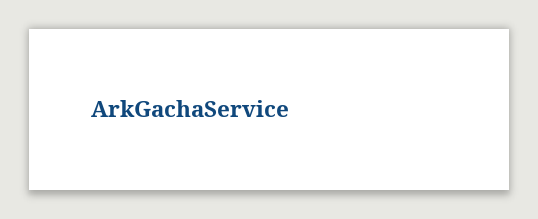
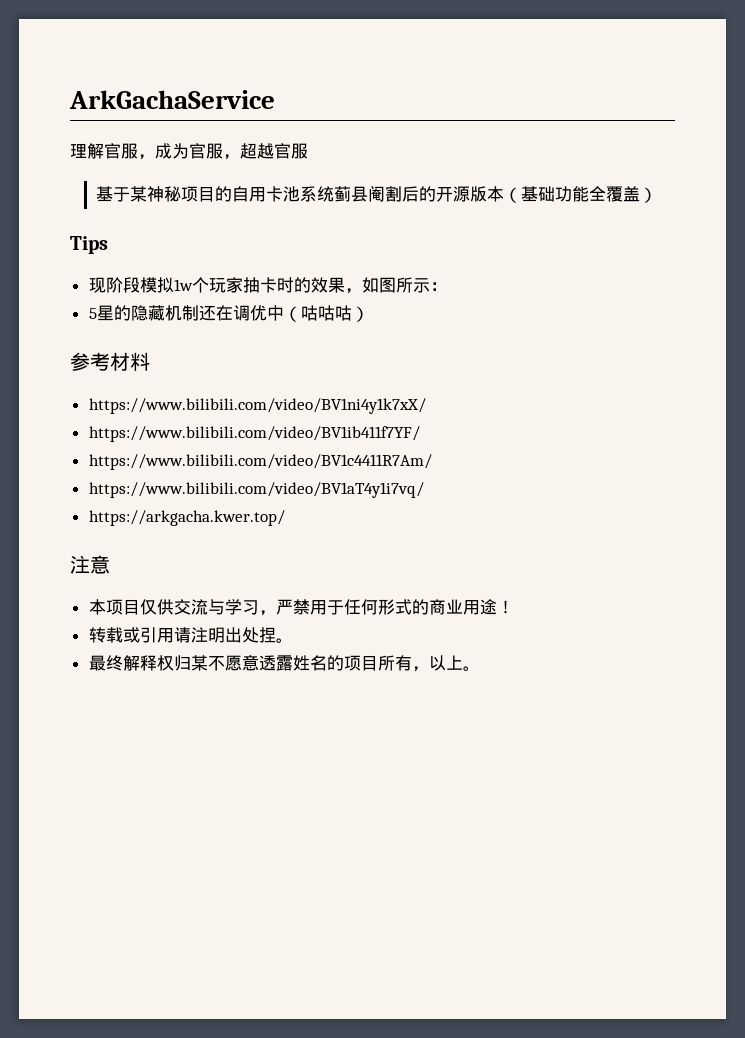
+ 理解官服，成为官服，超越官服
+ 基于某神秘项目的自用卡池系统蓟县阉割后的开源版本（基础功能全覆盖）
+ Tips
+ 现阶段模拟1w个玩家抽卡时的效果，如图所示：
+ 5星的隐藏机制还在调优中（咕咕咕）
+ 参考材料
+ https://www.bilibili.com/video/BV1ni4y1k7xX/
+ https://www.bilibili.com/video/BV1ib411f7YF/
+ https://www.bilibili.com/video/BV1c4411R7Am/
+ https://www.bilibili.com/video/BV1aT4y1i7vq/
+ https://arkgacha.kwer.top/
+ 注意
+ 本项目仅供交流与学习，严禁用于任何形式的商业用途！
+ 转载或引用请注明出处捏。
+ 最终解释权归某不愿意透露姓名的项目所有，以上。

